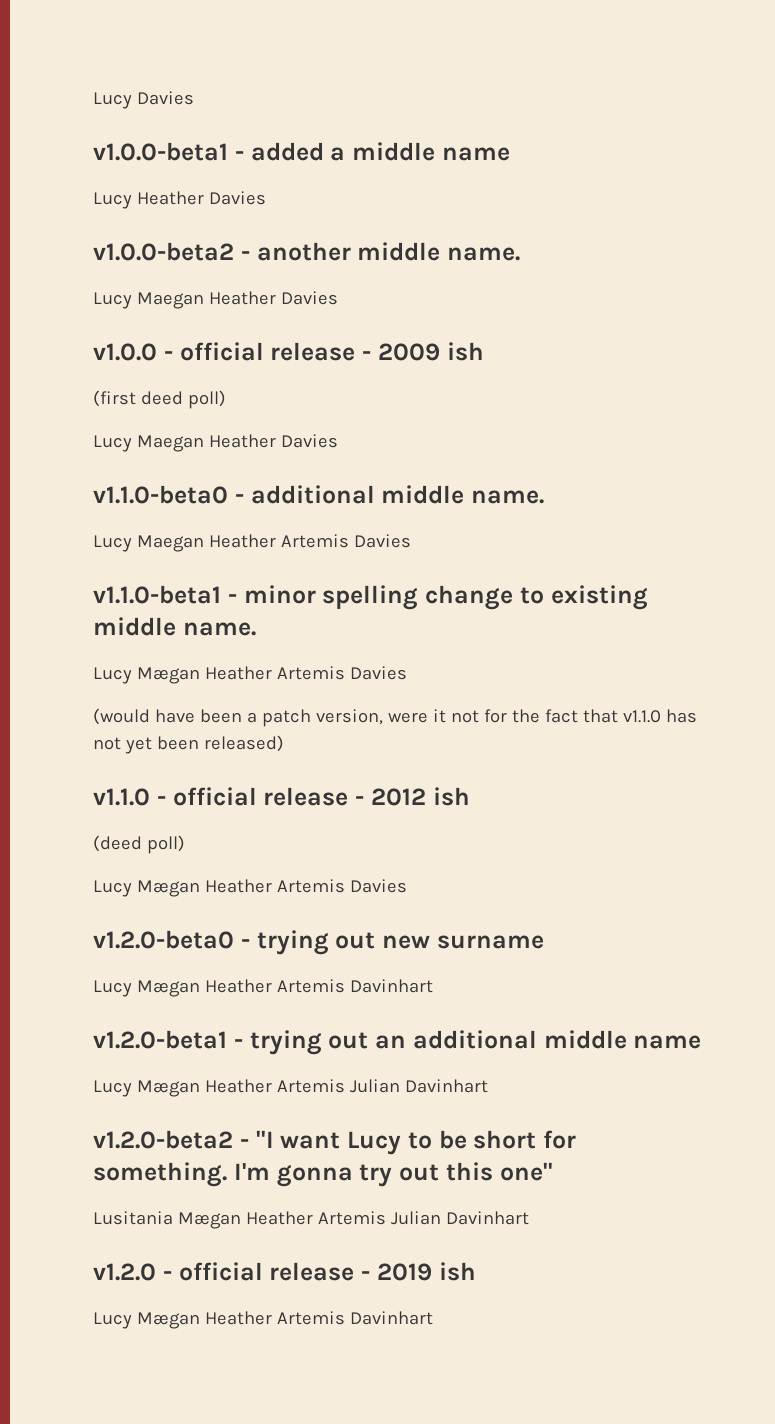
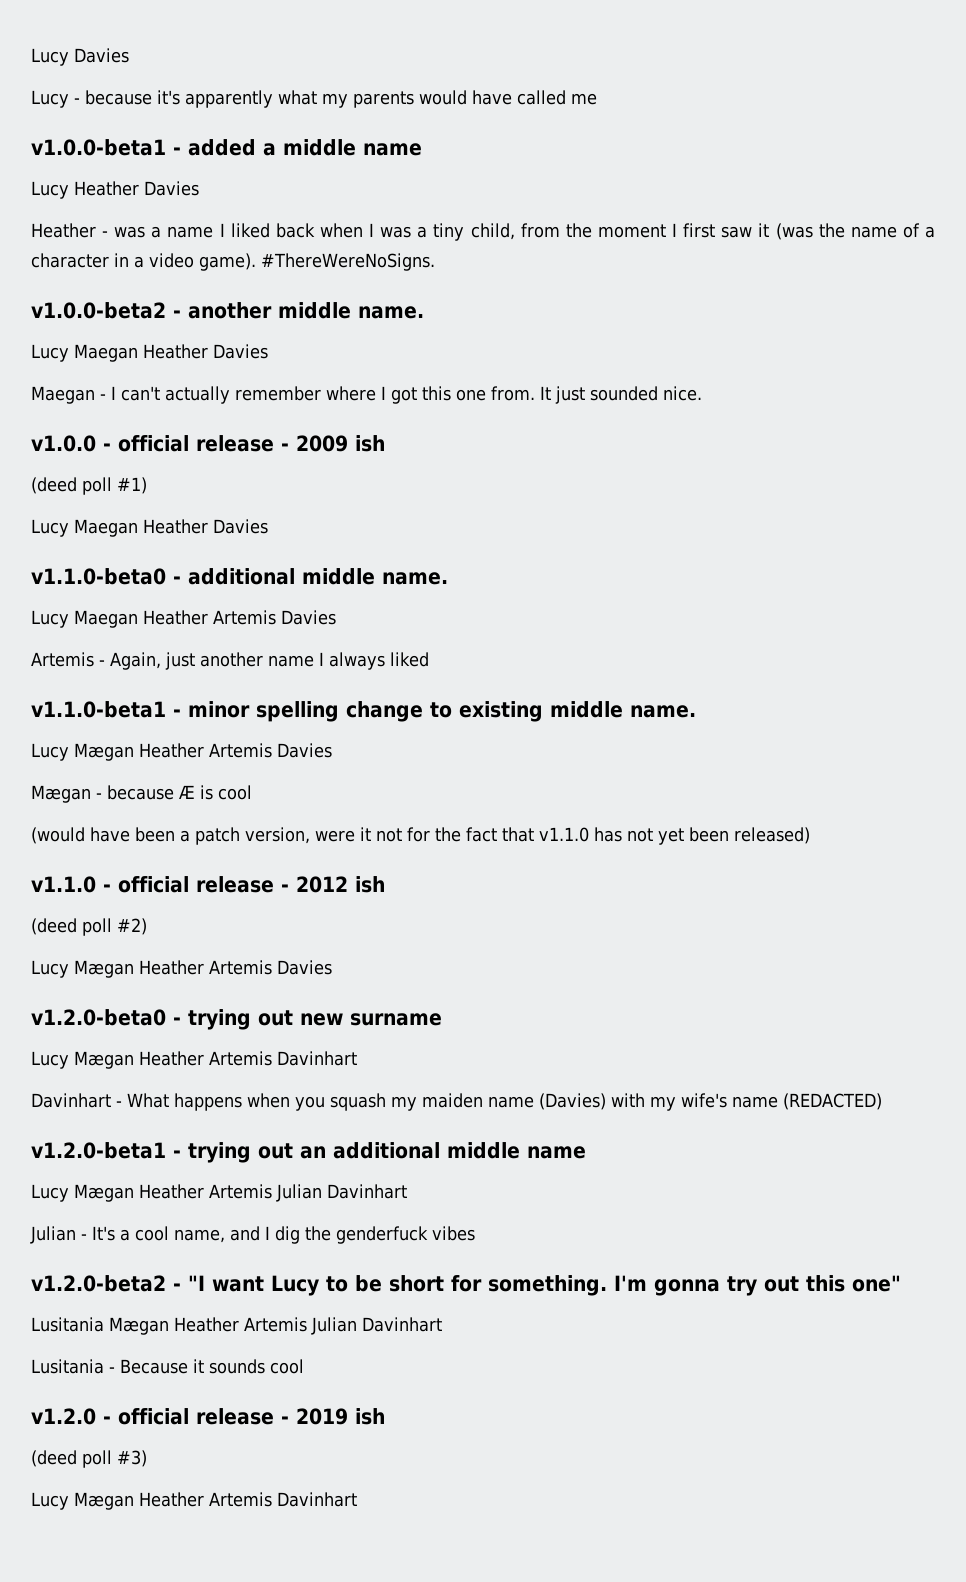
+ Lucy - because it's apparently what my parents would have called me
+ Heather - was a name I liked back when I was a tiny child, from the moment I first saw it (was the name of a character in a video game). #ThereWereNoSigns.
+ Maegan - I can't actually remember where I got this one from. It just sounded nice.
- (first deed poll)
+ (deed poll #1)
+ Artemis - Again, just another name I always liked
+ Mægan - because Æ is cool
- (deed poll)
+ (deed poll #2)
+ Davinhart - What happens when you squash my maiden name (Davies) with my wife's name (REDACTED)
+ Julian - It's a cool name, and I dig the genderfuck vibes
+ Lusitania - Because it sounds cool
+ (deed poll #3)

